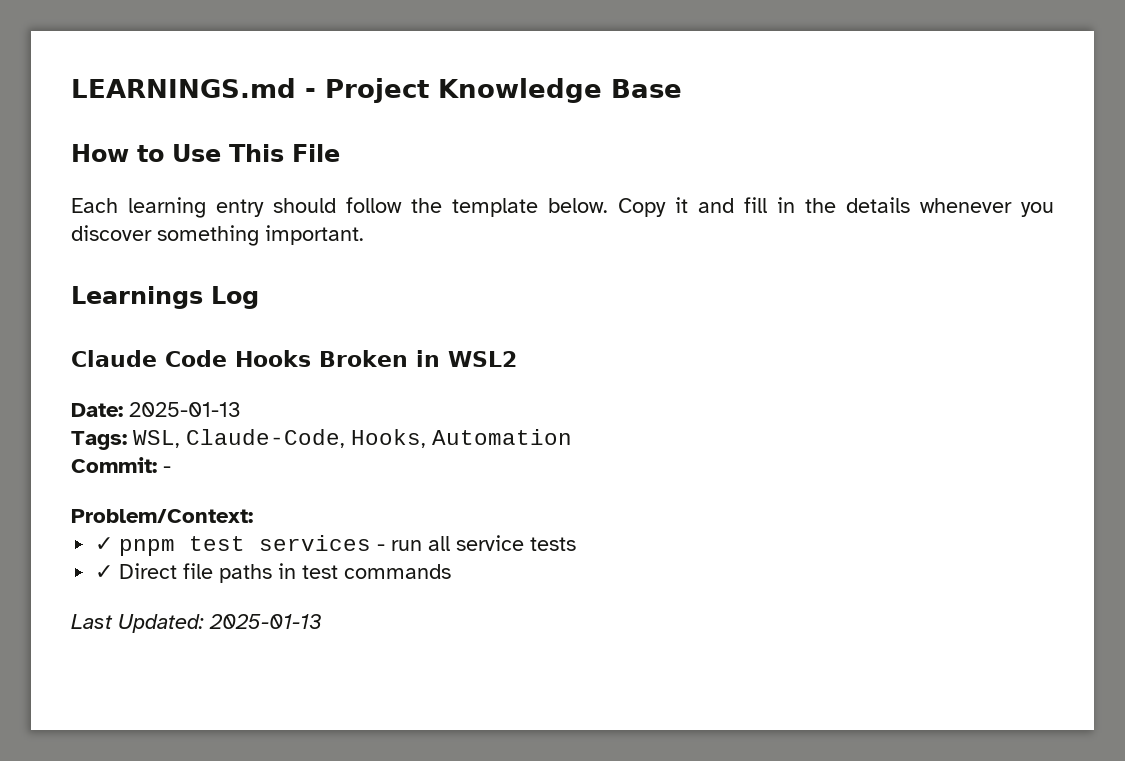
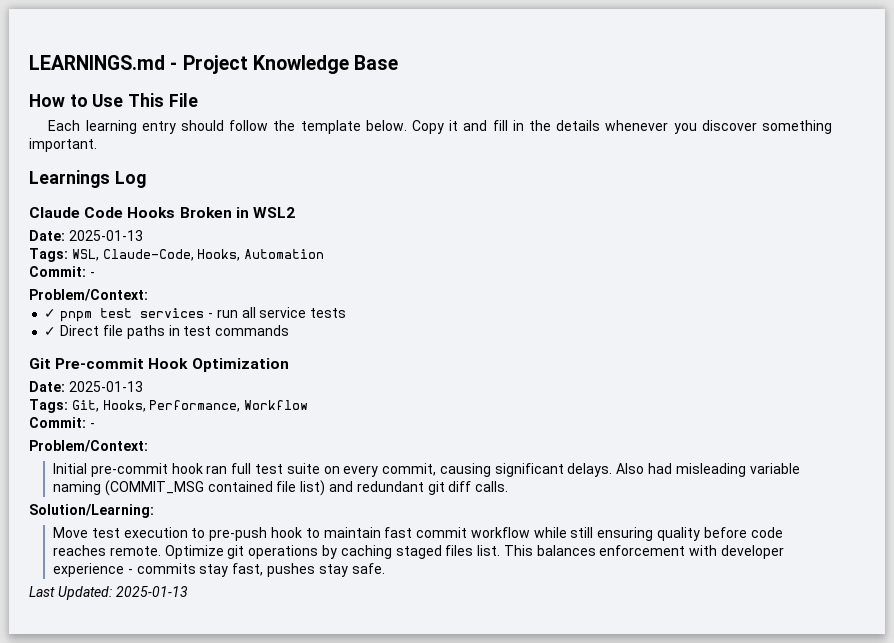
+ Git Pre-commit Hook Optimization
+ Date: 2025-01-13
+ Tags: Git, Hooks, Performance, Workflow
+ Commit: -
+ Problem/Context:
+ Initial pre-commit hook ran full test suite on every commit, causing significant delays. Also had misleading variable naming (COMMIT_MSG contained file list) and redundant git diff calls.
+ Solution/Learning:
+ Move test execution to pre-push hook to maintain fast commit workflow while still ensuring quality before code reaches remote. Optimize git operations by caching staged files list. This balances enforcement with developer experience - commits stay fast, pushes stay safe.

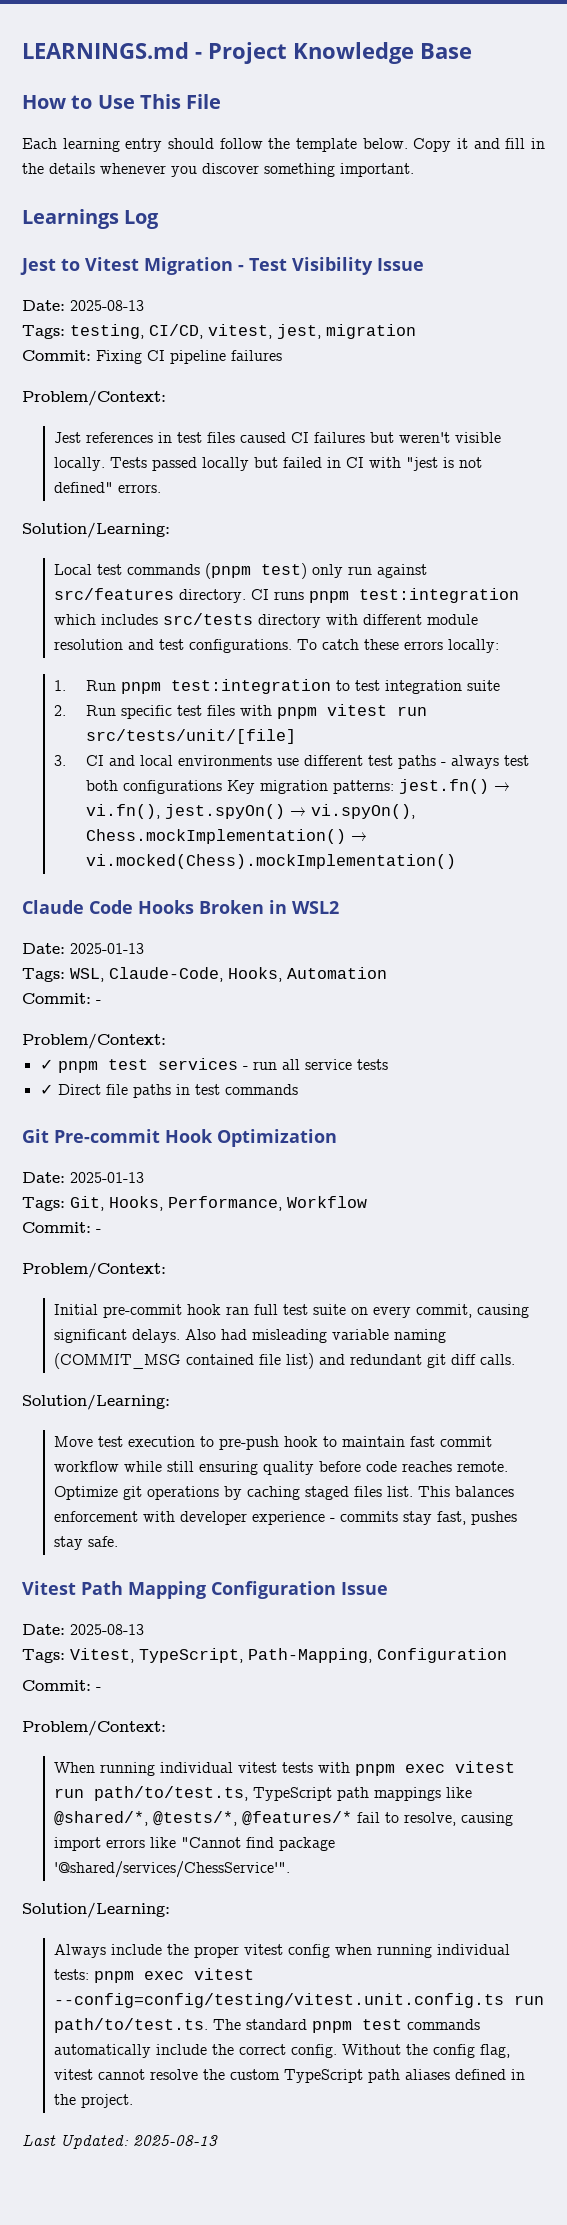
+ Jest to Vitest Migration - Test Visibility Issue
+ Date: 2025-08-13
+ Tags: testing, CI/CD, vitest, jest, migration
+ Commit: Fixing CI pipeline failures
+ Problem/Context:
+ Jest references in test files caused CI failures but weren't visible locally. Tests passed locally but failed in CI with "jest is not defined" errors.
+ Solution/Learning:
+ Local test commands (pnpm test) only run against src/features directory. CI runs pnpm test:integration which includes src/tests directory with different module resolution and test configurations. To catch these errors locally:
+ 1. Run pnpm test:integration to test integration suite
+ 2. Run specific test files with pnpm vitest run src/tests/unit/[file]
+ 3. CI and local environments use different test paths - always test both configurations Key migration patterns: jest.fn() → vi.fn(), jest.spyOn() → vi.spyOn(), Chess.mockImplementation() → vi.mocked(Chess).mockImplementation()
+ Vitest Path Mapping Configuration Issue
+ Date: 2025-08-13
+ Tags: Vitest, TypeScript, Path-Mapping, Configuration
+ Commit: -
+ Problem/Context:
+ When running individual vitest tests with pnpm exec vitest run path/to/test.ts, TypeScript path mappings like @shared/*, @tests/*, @features/* fail to resolve, causing import errors like "Cannot find package '@shared/services/ChessService'".
+ Solution/Learning:
+ Always include the proper vitest config when running individual tests: pnpm exec vitest --config=config/testing/vitest.unit.config.ts run path/to/test.ts. The standard pnpm test commands automatically include the correct config. Without the config flag, vitest cannot resolve the custom TypeScript path aliases defined in the project.
- Last Updated: 2025-01-13
+ Last Updated: 2025-08-13

